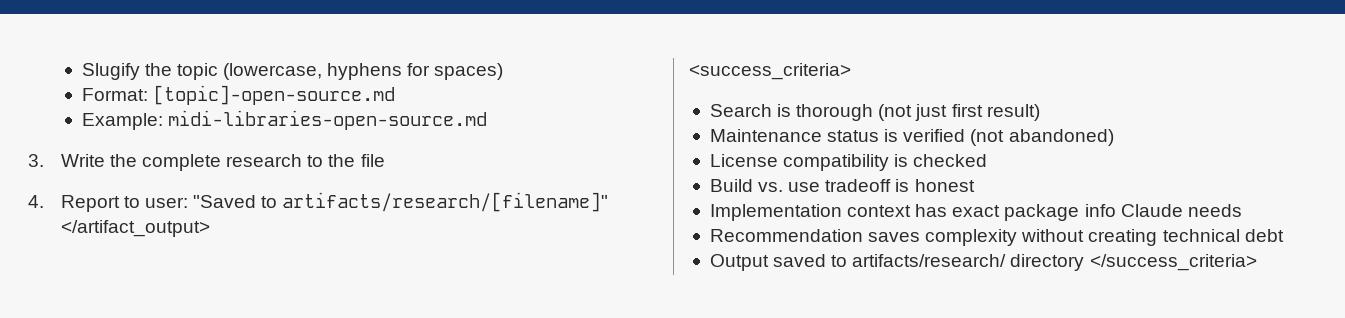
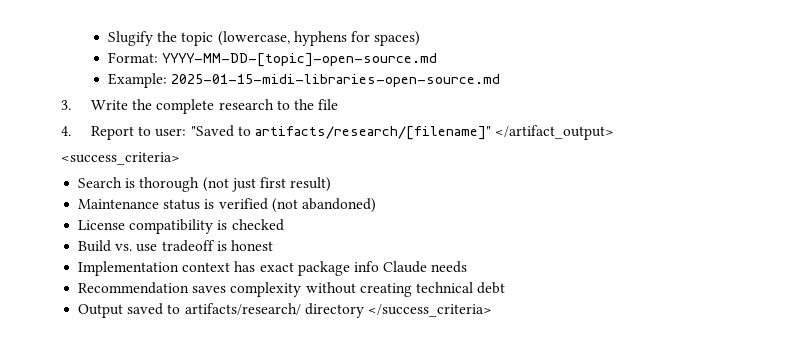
- Format: [topic]-open-source.md
+ Format: YYYY-MM-DD-[topic]-open-source.md
- Example: midi-libraries-open-source.md
+ Example: 2025-01-15-midi-libraries-open-source.md

